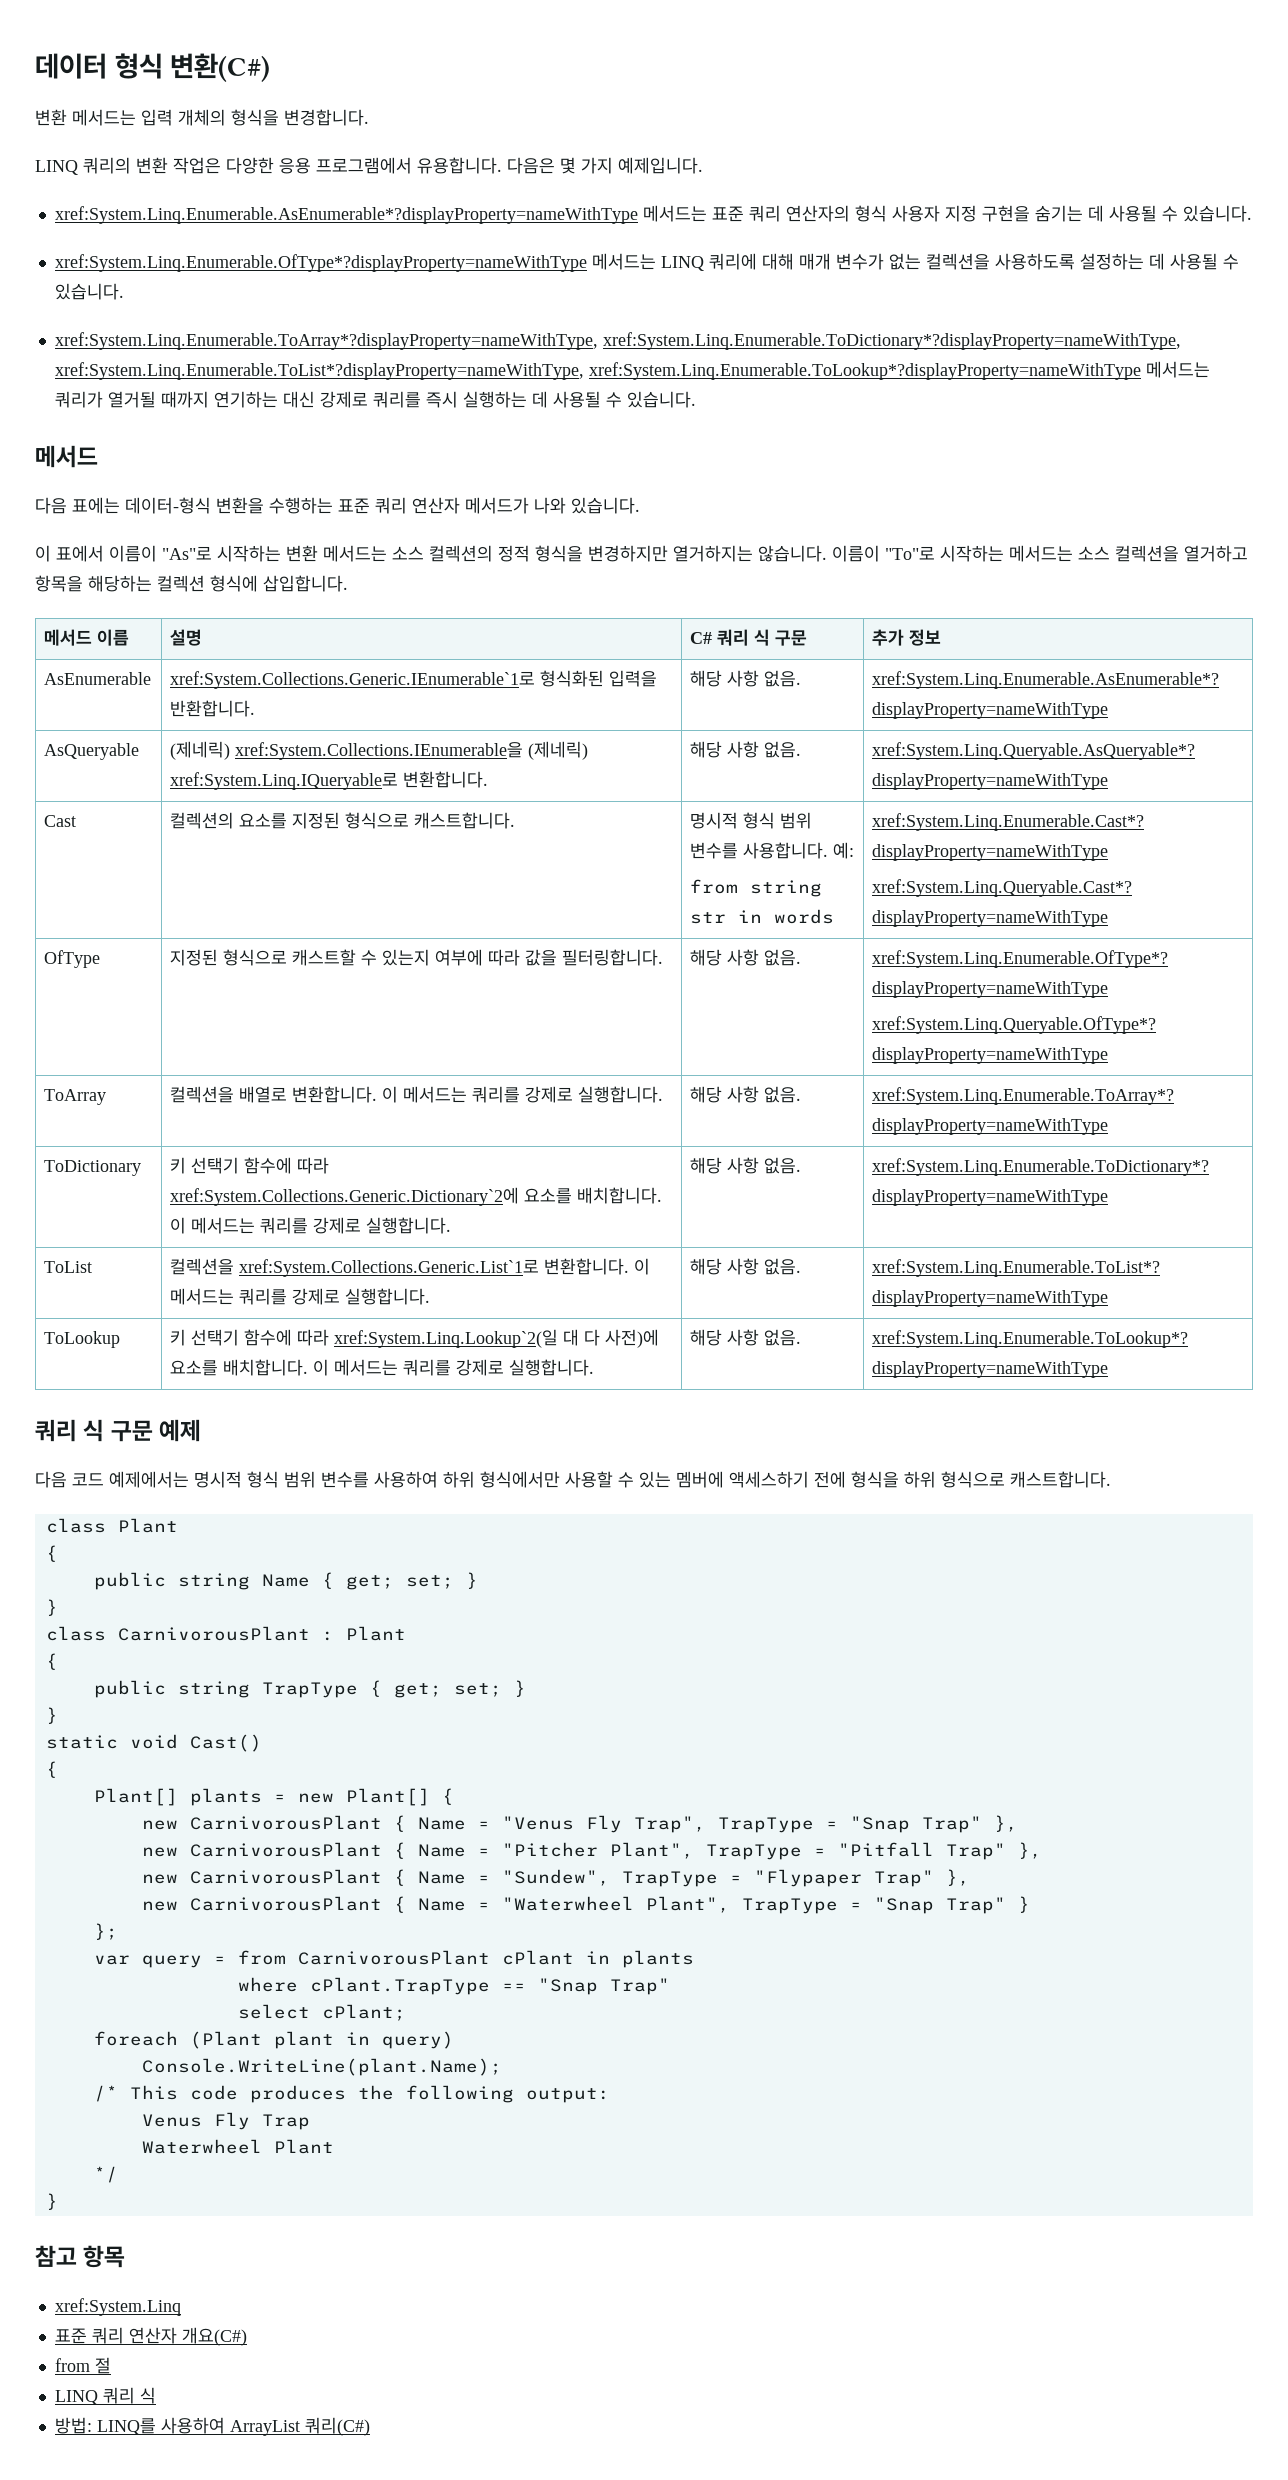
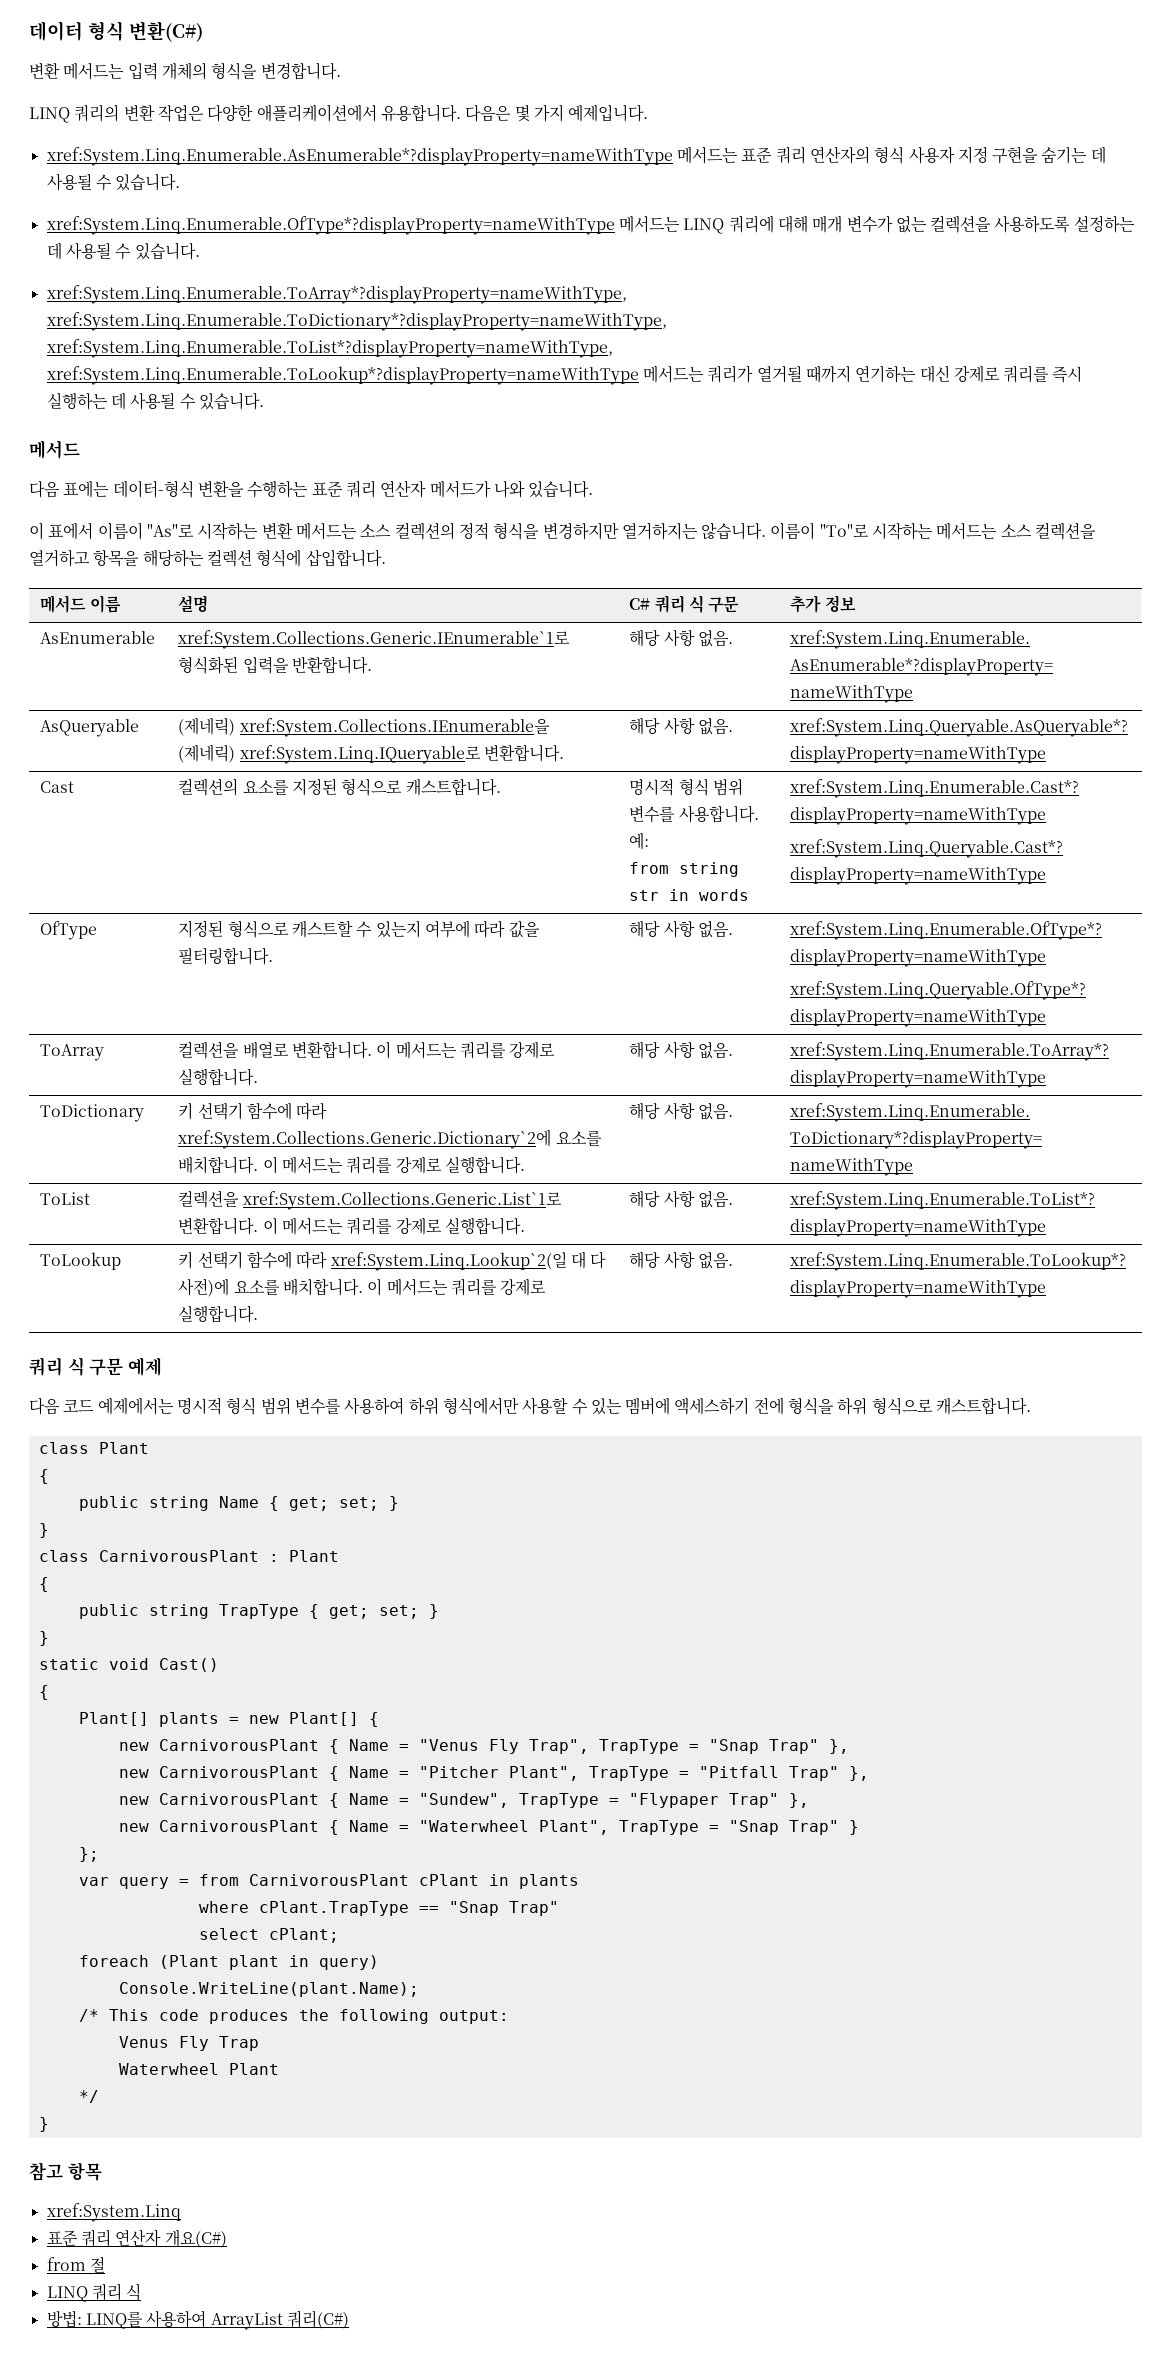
- LINQ 쿼리의 변환 작업은 다양한 응용 프로그램에서 유용합니다.
+ LINQ 쿼리의 변환 작업은 다양한 애플리케이션에서 유용합니다.

